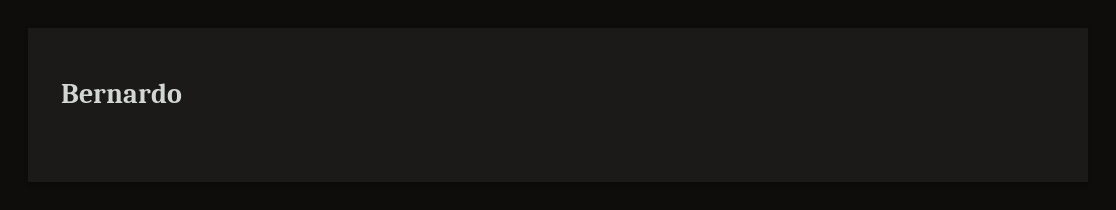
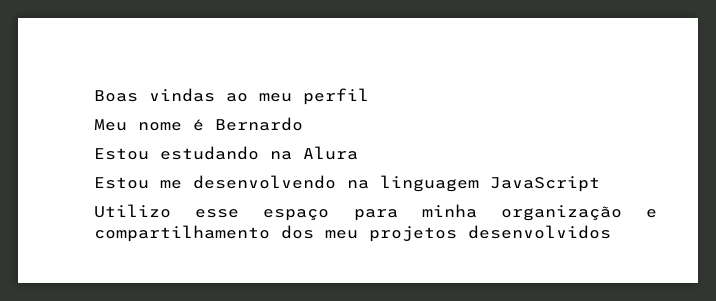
- Bernardo
+ Boas vindas ao meu perfil
+ Meu nome é Bernardo
+ Estou estudando na Alura
+ Estou me desenvolvendo na linguagem JavaScript
+ Utilizo esse espaço para minha organização e compartilhamento dos meu projetos desenvolvidos

